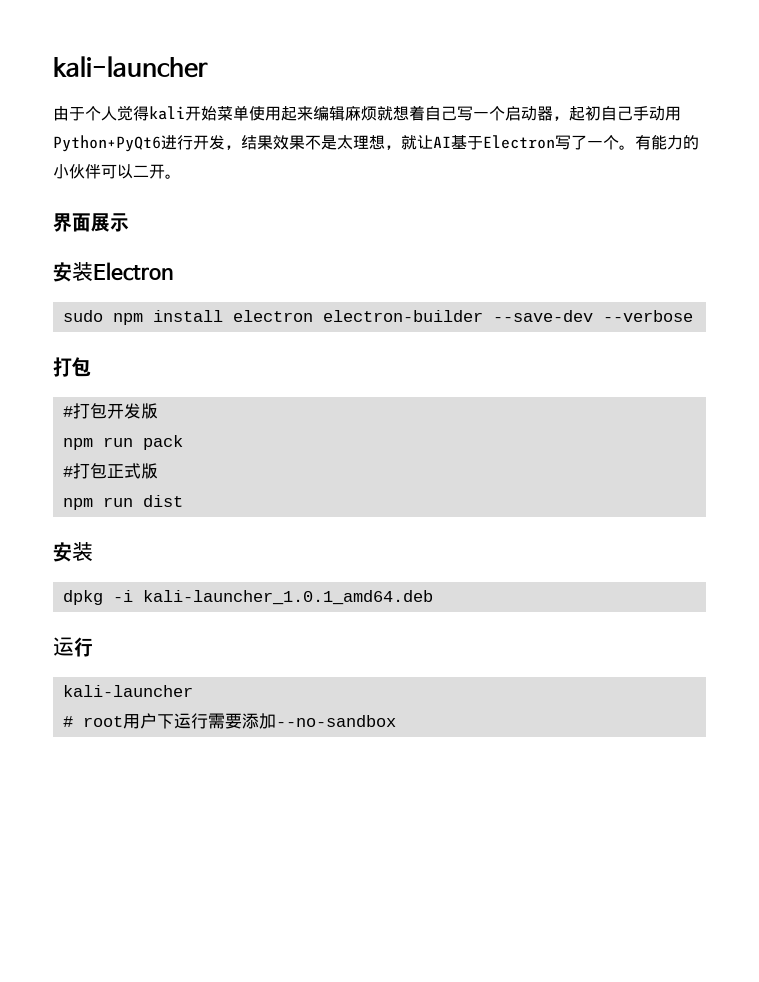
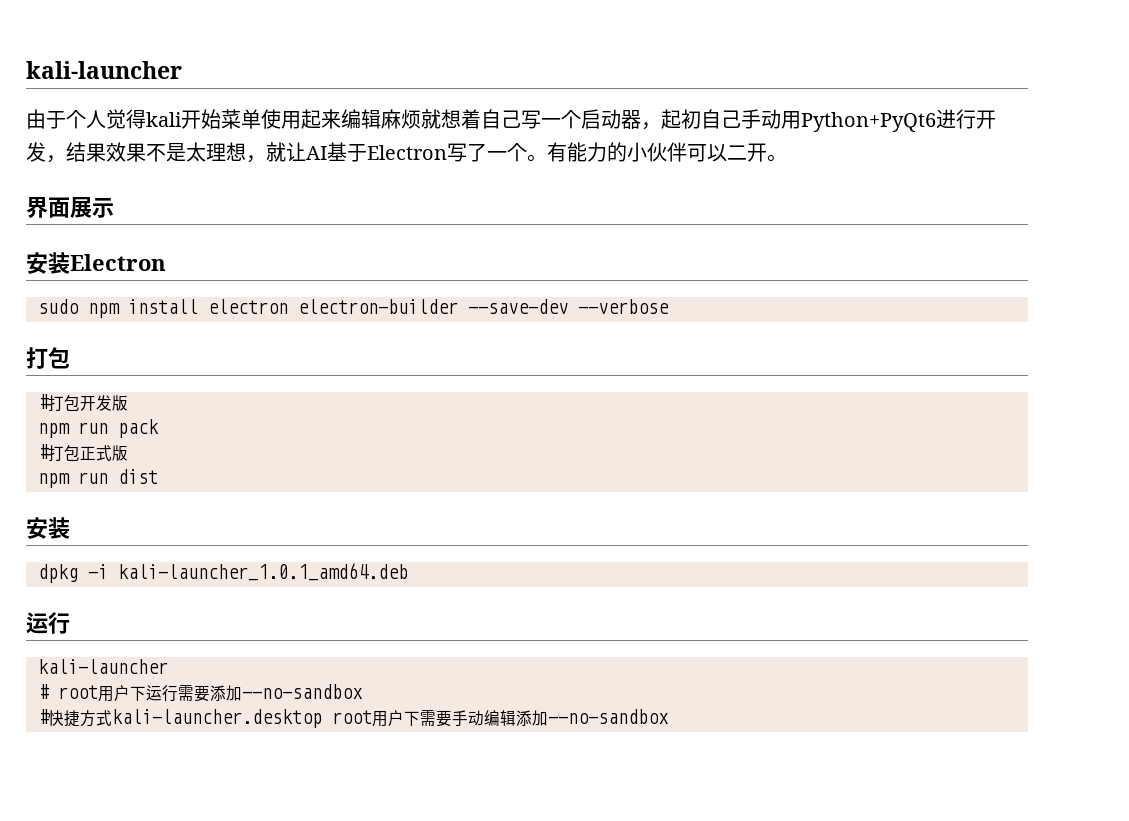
+ #快捷方式kali-launcher.desktop root用户下需要手动编辑添加--no-sandbox

